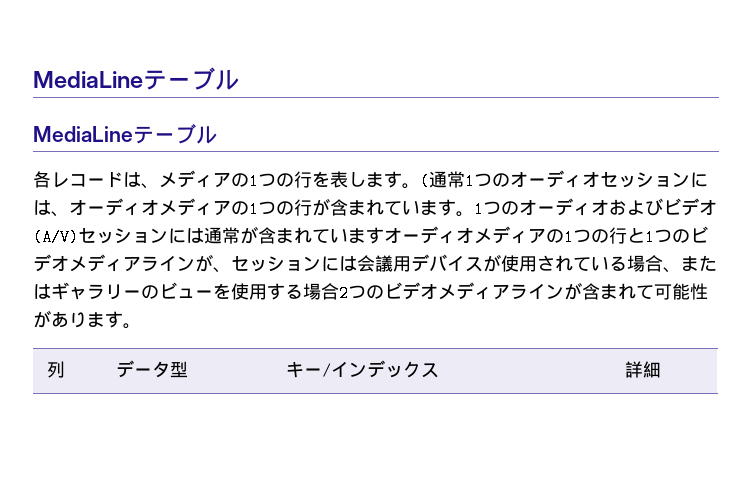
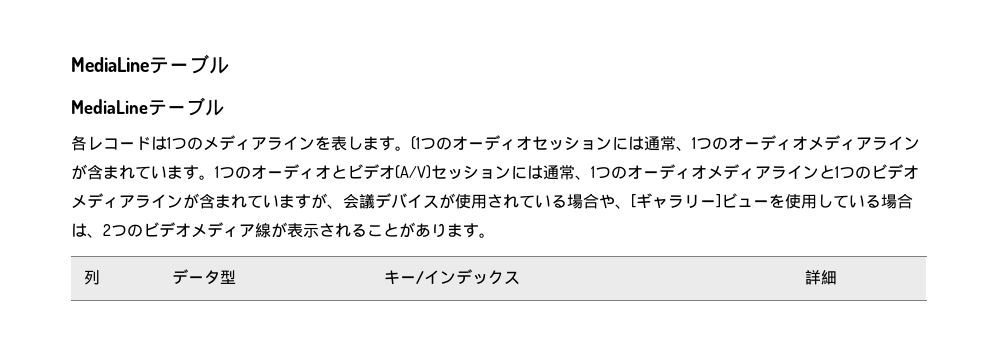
- 各レコードは、メディアの1つの行を表します。(通常1つのオーディオセッションには、オーディオメディアの1つの行が含まれています。
+ 各レコードは1つのメディアラインを表します。(1つのオーディオセッションには通常、1つのオーディオメディアラインが含まれています。
- 1つのオーディオおよびビデオ(A/V)セッションには通常が含まれていますオーディオメディアの1つの行と1つのビデオメディアラインが、セッションには会議用デバイスが使用されている場合、またはギャラリーのビューを使用する場合2つのビデオメディアラインが含まれて可能性があります。
+ 1つのオーディオとビデオ(A/V)セッションには通常、1つのオーディオメディアラインと1つのビデオメディアラインが含まれていますが、会議デバイスが使用されている場合や、[ギャラリー]ビューを使用している場合は、2つのビデオメディア線が表示されることがあります。

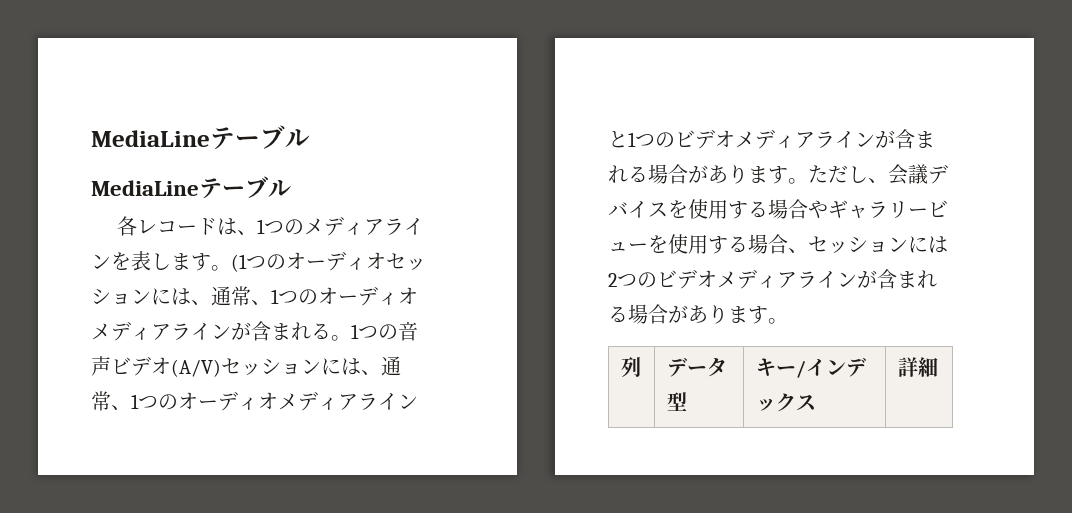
- 各レコードは1つのメディアラインを表します。
+ 各レコードは、1つのメディアラインを表します。
- (1つのオーディオセッションには通常、1つのオーディオメディアラインが含まれています。
+ (1つのオーディオセッションには、通常、1つのオーディオメディアラインが含まれる。
- 1つのオーディオとビデオ(A/V)セッションには通常、1つのオーディオメディアラインと1つのビデオメディアラインが含まれていますが、会議デバイスが使用されている場合や、[ギャラリー]ビューを使用している場合は、2つのビデオメディア線が表示されることがあります。
+ 1つの音声ビデオ(A/V)セッションには、通常、1つのオーディオメディアラインと1つのビデオメディアラインが含まれる場合があります。ただし、会議デバイスを使用する場合やギャラリービューを使用する場合、セッションには2つのビデオメディアラインが含まれる場合があります。

